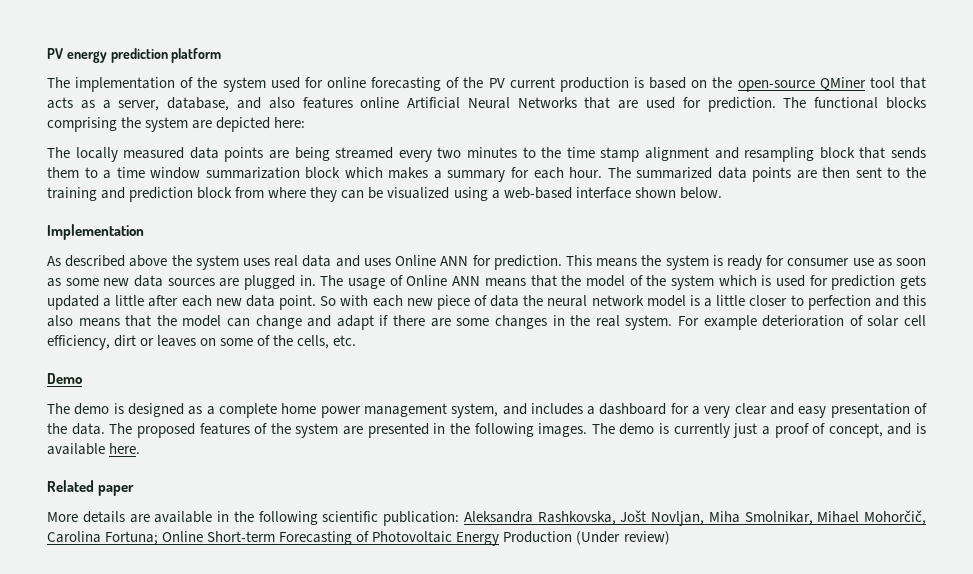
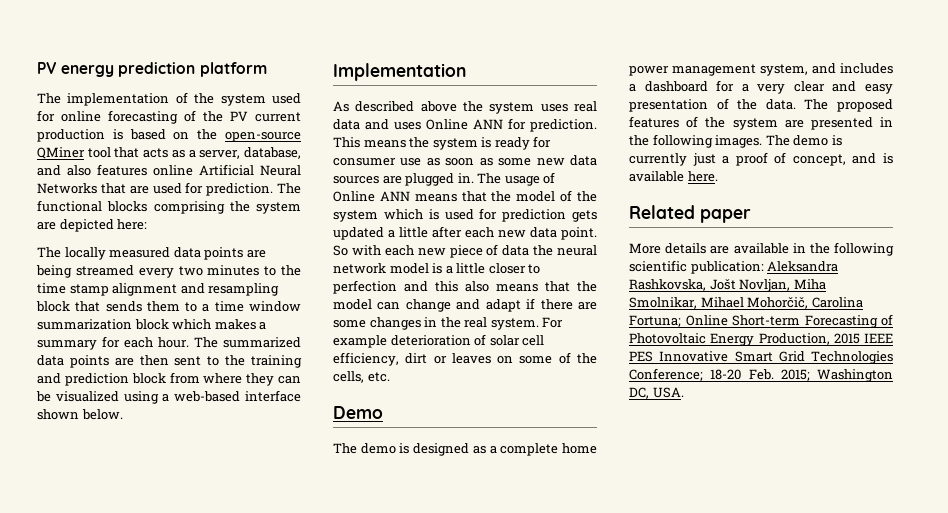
- More details are available in the following scientific publication: Aleksandra Rashkovska, Jošt Novljan, Miha Smolnikar, Mihael Mohorčič, Carolina Fortuna; Online Short-term Forecasting of Photovoltaic Energy Production (Under review)
+ More details are available in the following scientific publication: Aleksandra Rashkovska, Jošt Novljan, Miha Smolnikar, Mihael Mohorčič, Carolina Fortuna; Online Short-term Forecasting of Photovoltaic Energy Production, 2015 IEEE PES Innovative Smart Grid Technologies Conference; 18-20 Feb. 2015; Washington DC, USA.

